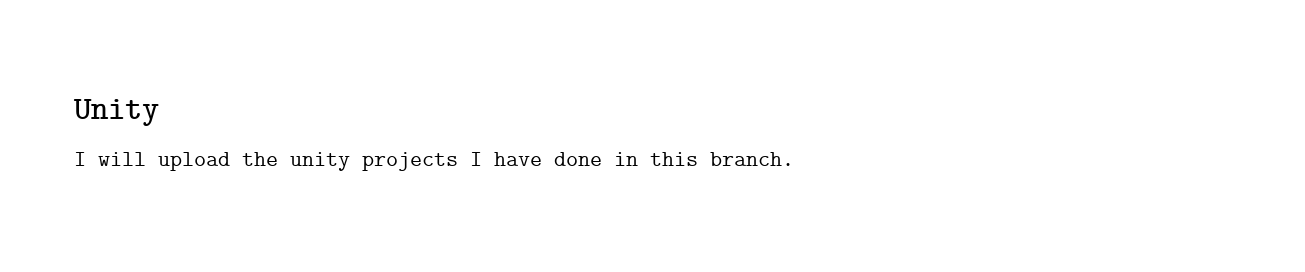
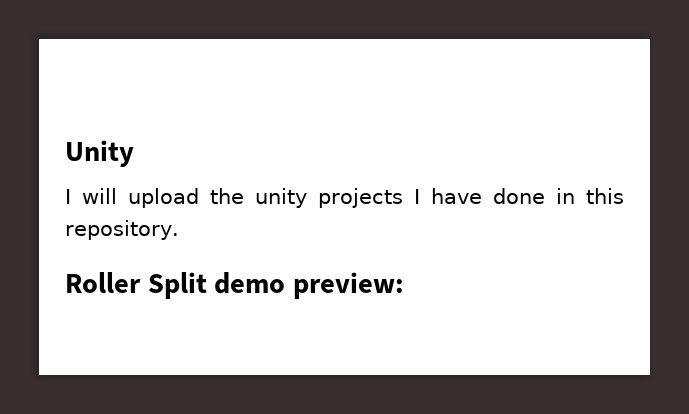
- I will upload the unity projects I have done in this branch.
+ I will upload the unity projects I have done in this repository.
+ Roller Split demo preview:

